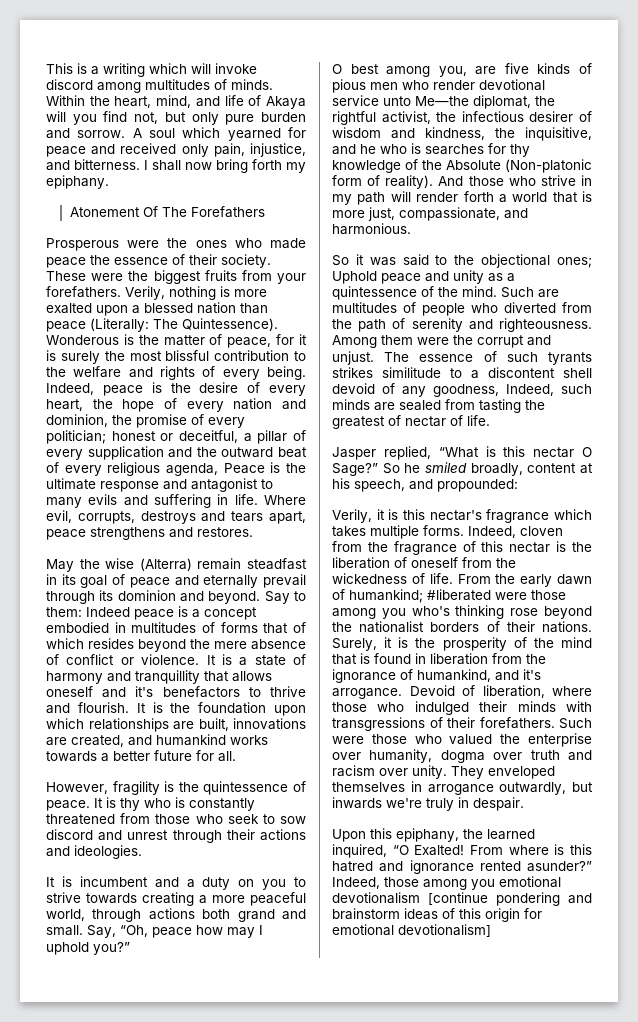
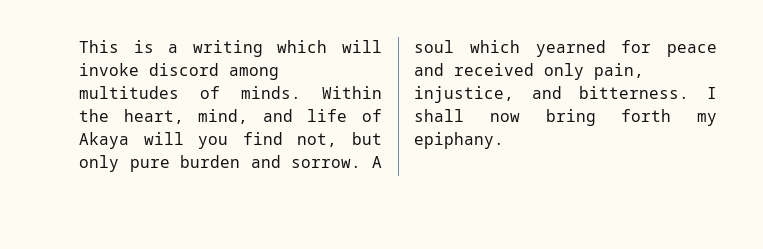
- Atonement Of The Forefathers
- Prosperous were the ones who made peace the essence of their society. These were the biggest fruits from your forefathers. Verily, nothing is more exalted upon a blessed nation than peace (Literally: The Quintessence). Wonderous is the matter of peace, for it is surely the most blissful contribution to the welfare and rights of every being. Indeed, peace is the desire of every heart, the hope of every nation and dominion, the promise of every politician; honest or deceitful, a pillar of every supplication and the outward beat of every religious agenda, Peace is the ultimate response and antagonist to many evils and suffering in life. Where evil, corrupts, destroys and tears apart, peace strengthens and restores.
- May the wise (Alterra) remain steadfast in its goal of peace and eternally prevail through its dominion and beyond. Say to them: Indeed peace is a concept embodied in multitudes of forms that of which resides beyond the mere absence of conflict or violence. It is a state of harmony and tranquillity that allows oneself and it's benefactors to thrive and flourish. It is the foundation upon which relationships are built, innovations are created, and humankind works towards a better future for all.
- However, fragility is the quintessence of peace. It is thy who is constantly threatened from those who seek to sow discord and unrest through their actions and ideologies.
- It is incumbent and a duty on you to strive towards creating a more peaceful world, through actions both grand and small. Say, “Oh, peace how may I uphold you?”
- O best among you, are five kinds of pious men who render devotional service unto Me—the diplomat, the rightful activist, the infectious desirer of wisdom and kindness, the inquisitive, and he who is searches for thy knowledge of the Absolute (Non-platonic form of reality). And those who strive in my path will render forth a world that is more just, compassionate, and harmonious.
- So it was said to the objectional ones; Uphold peace and unity as a quintessence of the mind. Such are multitudes of people who diverted from the path of serenity and righteousness. Among them were the corrupt and unjust. The essence of such tyrants strikes similitude to a discontent shell devoid of any goodness, Indeed, such minds are sealed from tasting the greatest of nectar of life.
- Jasper replied, “What is this nectar O Sage?” So he smiled broadly, content at his speech, and propounded:
- Verily, it is this nectar's fragrance which takes multiple forms. Indeed, cloven from the fragrance of this nectar is the liberation of oneself from the wickedness of life. From the early dawn of humankind; #liberated were those among you who's thinking rose beyond the nationalist borders of their nations. Surely, it is the prosperity of the mind that is found in liberation from the ignorance of humankind, and it's arrogance. Devoid of liberation, where those who indulged their minds with transgressions of their forefathers. Such were those who valued the enterprise over humanity, dogma over truth and racism over unity. They enveloped themselves in arrogance outwardly, but inwards we're truly in despair.
- Upon this epiphany, the learned inquired, “O Exalted! From where is this hatred and ignorance rented asunder?” Indeed, those among you emotional devotionalism [continue pondering and brainstorm ideas of this origin for emotional devotionalism]

